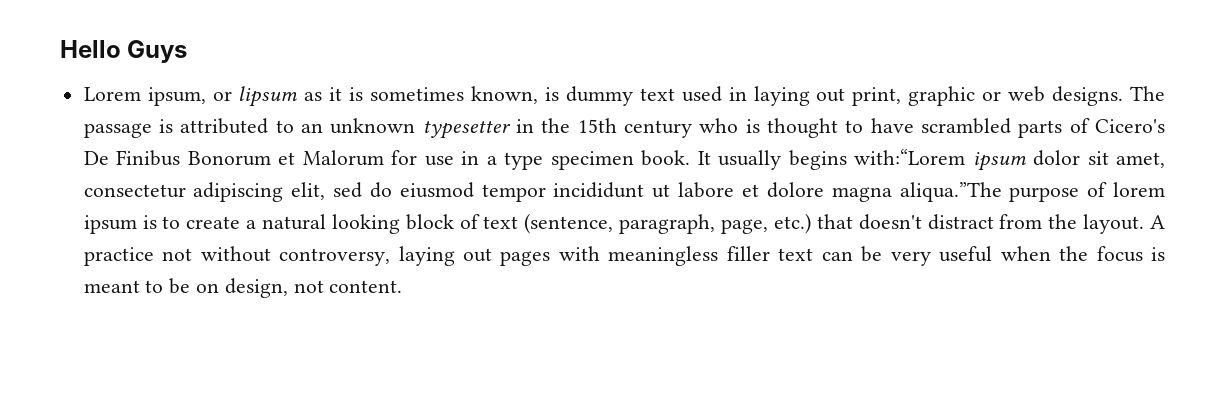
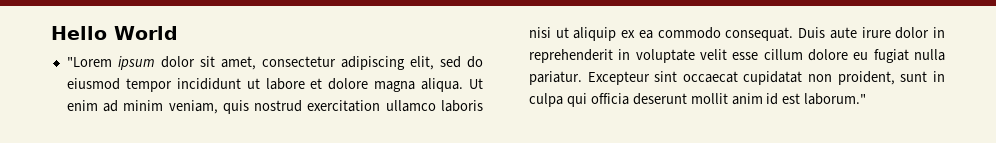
- Hello Guys
- Lorem ipsum, or lipsum as it is sometimes known, is dummy text used in laying out print, graphic or web designs. The passage is attributed to an unknown typesetter in the 15th century who is thought to have scrambled parts of Cicero's De Finibus Bonorum et Malorum for use in a type specimen book. It usually begins with:“Lorem ipsum dolor sit amet, consectetur adipiscing elit, sed do eiusmod tempor incididunt ut labore et dolore magna aliqua.”The purpose of lorem ipsum is to create a natural looking block of text (sentence, paragraph, page, etc.) that doesn't distract from the layout. A practice not without controversy, laying out pages with meaningless filler text can be very useful when the focus is meant to be on design, not content.
+ Hello World
+ "Lorem ipsum dolor sit amet, consectetur adipiscing elit, sed do eiusmod tempor incididunt ut labore et dolore magna aliqua. Ut enim ad minim veniam, quis nostrud exercitation ullamco laboris nisi ut aliquip ex ea commodo consequat. Duis aute irure dolor in reprehenderit in voluptate velit esse cillum dolore eu fugiat nulla pariatur. Excepteur sint occaecat cupidatat non proident, sunt in culpa qui officia deserunt mollit anim id est laborum."

